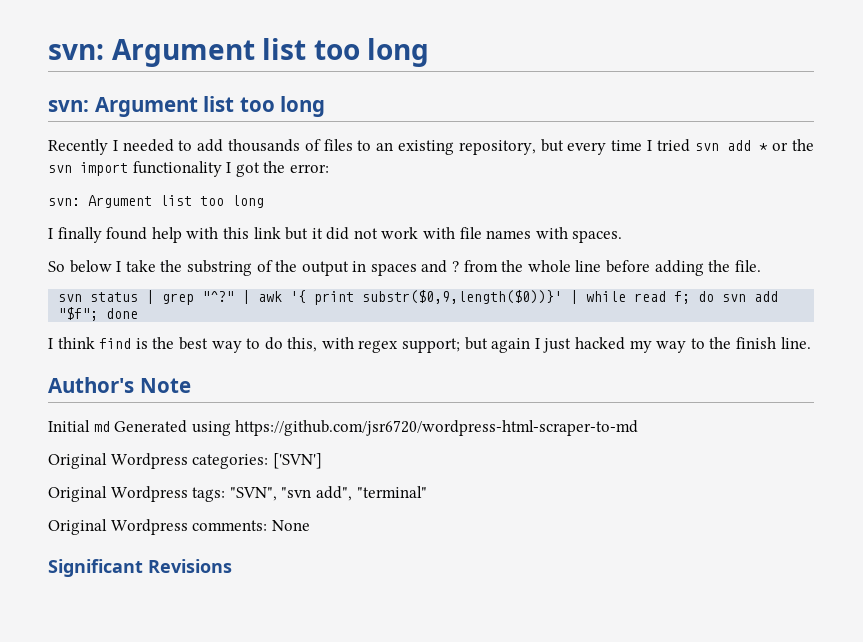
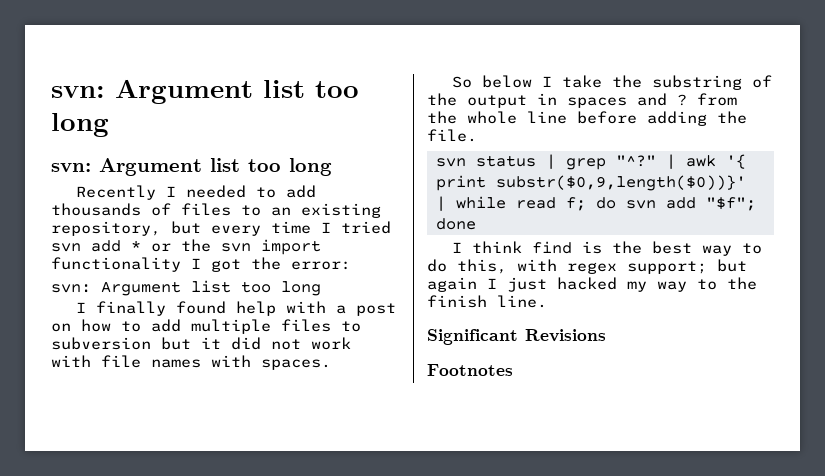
- I finally found help with this link but it did not work with file names with spaces.
+ I finally found help with a post on how to add multiple files to subversion but it did not work with file names with spaces.
- Author's Note
- Initial md Generated using https://github.com/jsr6720/wordpress-html-scraper-to-md
- Original Wordpress categories: ['SVN']
- Original Wordpress tags: "SVN", "svn add", "terminal"
- Original Wordpress comments: None
+ Footnotes

